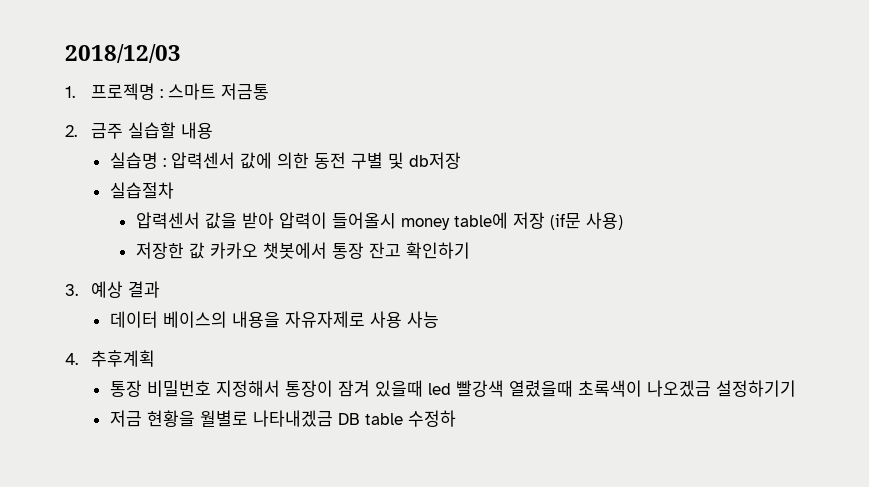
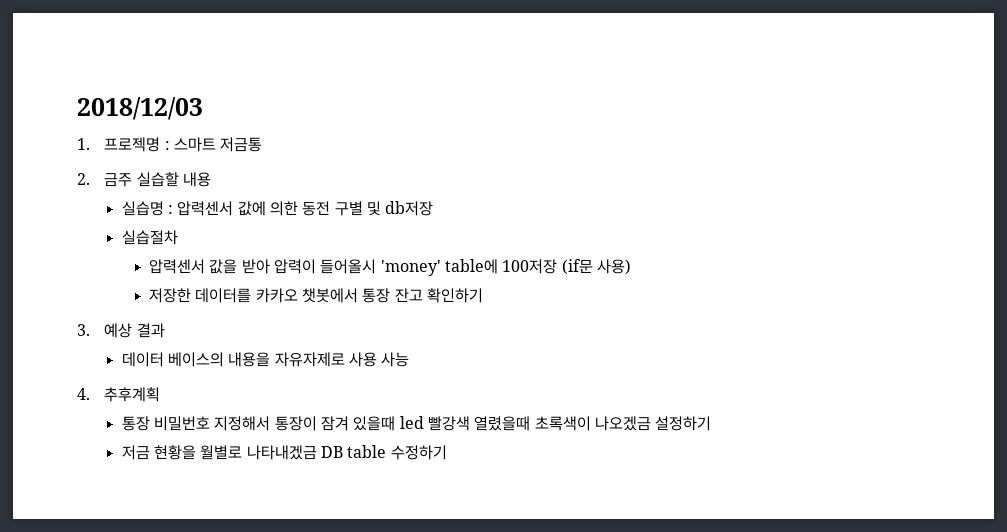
- 압력센서 값을 받아 압력이 들어올시 money table에 저장 (if문 사용)
+ 압력센서 값을 받아 압력이 들어올시 'money' table에 100저장 (if문 사용)
- 저장한 값 카카오 챗봇에서 통장 잔고 확인하기
+ 저장한 데이터를 카카오 챗봇에서 통장 잔고 확인하기
- 통장 비밀번호 지정해서 통장이 잠겨 있을때 led 빨강색 열렸을때 초록색이 나오겠금 설정하기기
+ 통장 비밀번호 지정해서 통장이 잠겨 있을때 led 빨강색 열렸을때 초록색이 나오겠금 설정하기
- 저금 현황을 월별로 나타내겠금 DB table 수정하
+ 저금 현황을 월별로 나타내겠금 DB table 수정하기

